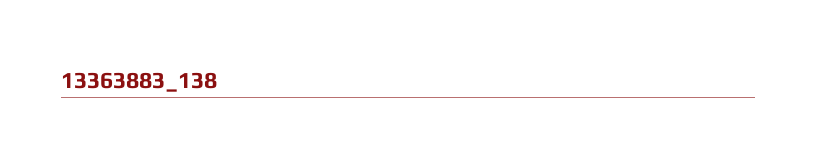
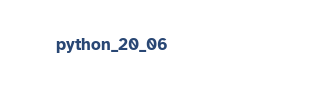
- 13363883_138
+ python_20_06

